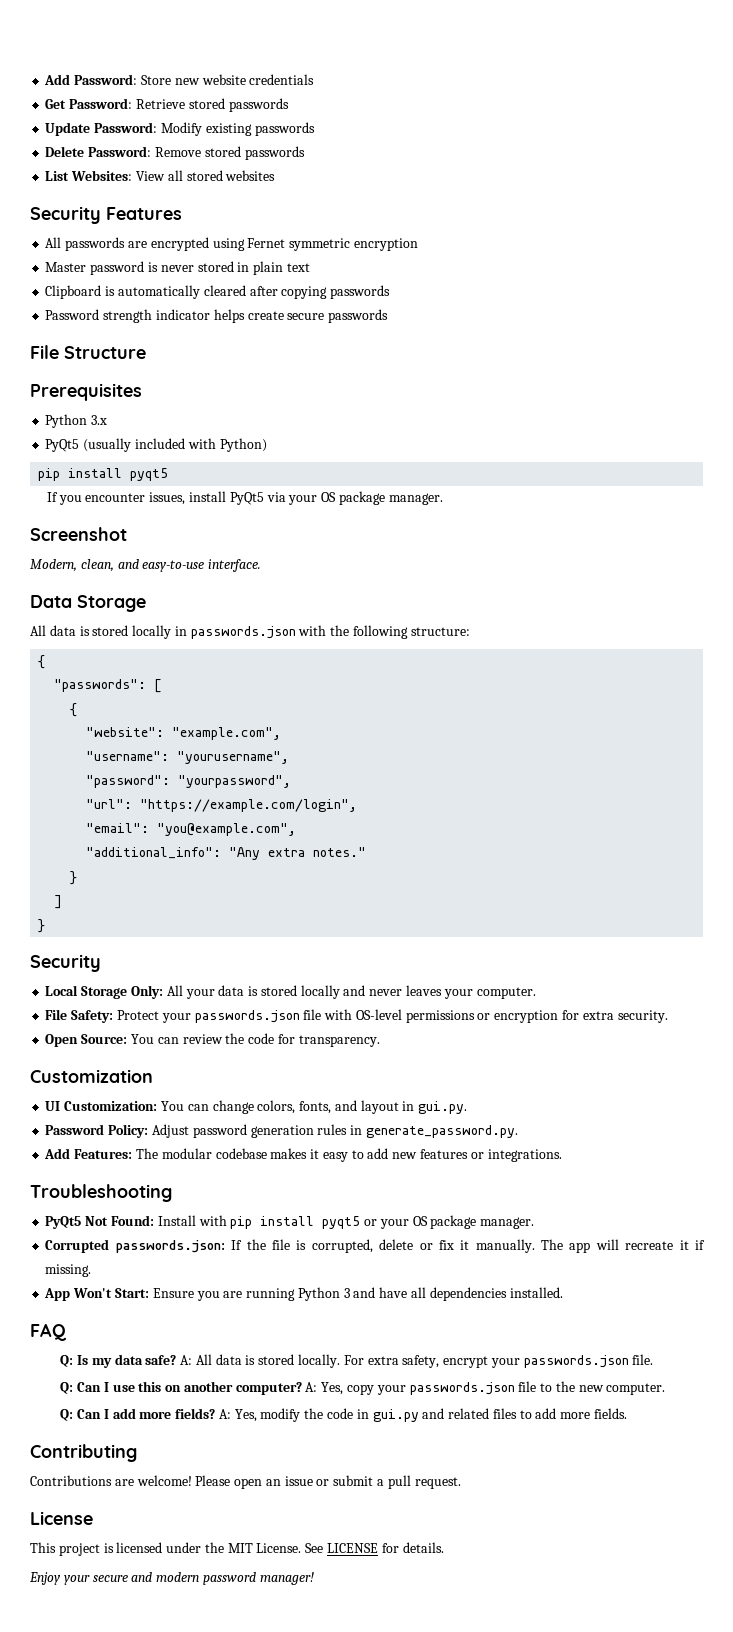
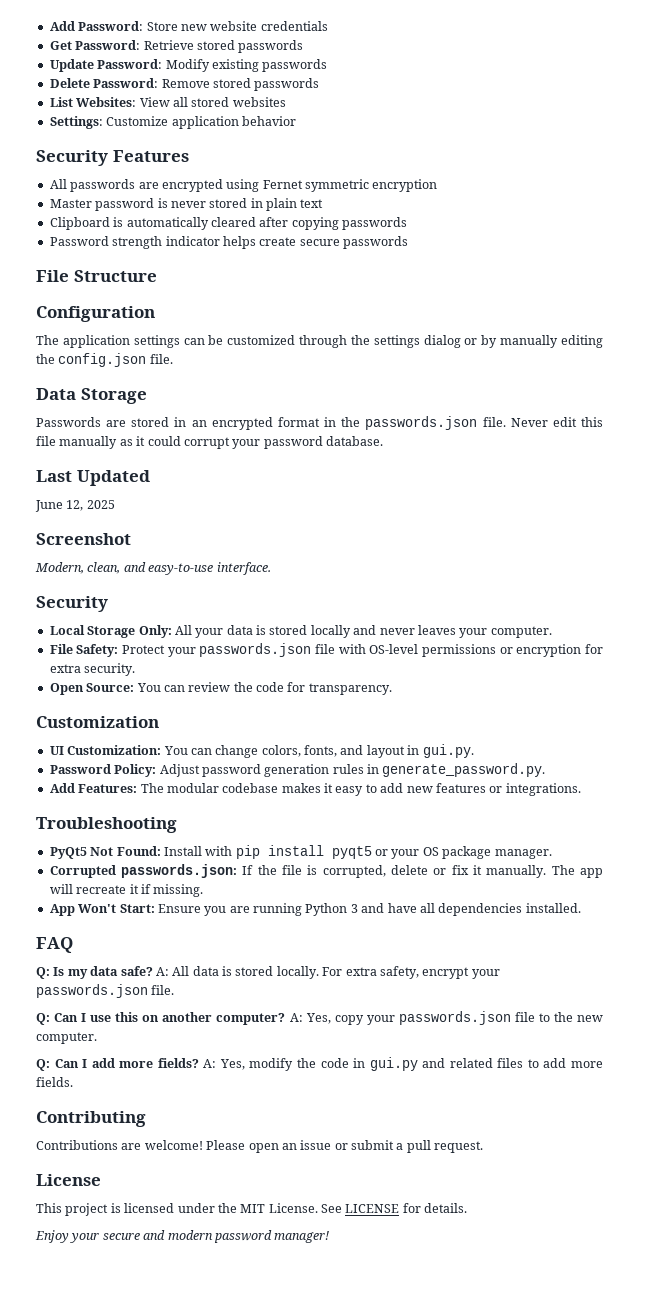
+ Settings: Customize application behavior
- Prerequisites
- Python 3.x
- PyQt5 (usually included with Python)
- pip install pyqt5
- If you encounter issues, install PyQt5 via your OS package manager.
+ Configuration
+ The application settings can be customized through the settings dialog or by manually editing the config.json file.
+ Data Storage
+ Passwords are stored in an encrypted format in the passwords.json file. Never edit this file manually as it could corrupt your password database.
+ Last Updated
+ June 12, 2025
- Data Storage
- All data is stored locally in passwords.json with the following structure:
- {
- "passwords": [
- {
- "website": "example.com",
- "username": "yourusername",
- "password": "yourpassword",
- "url": "https://example.com/login",
- "email": "you@example.com",
- "additional_info": "Any extra notes."
- }
- ]
- }

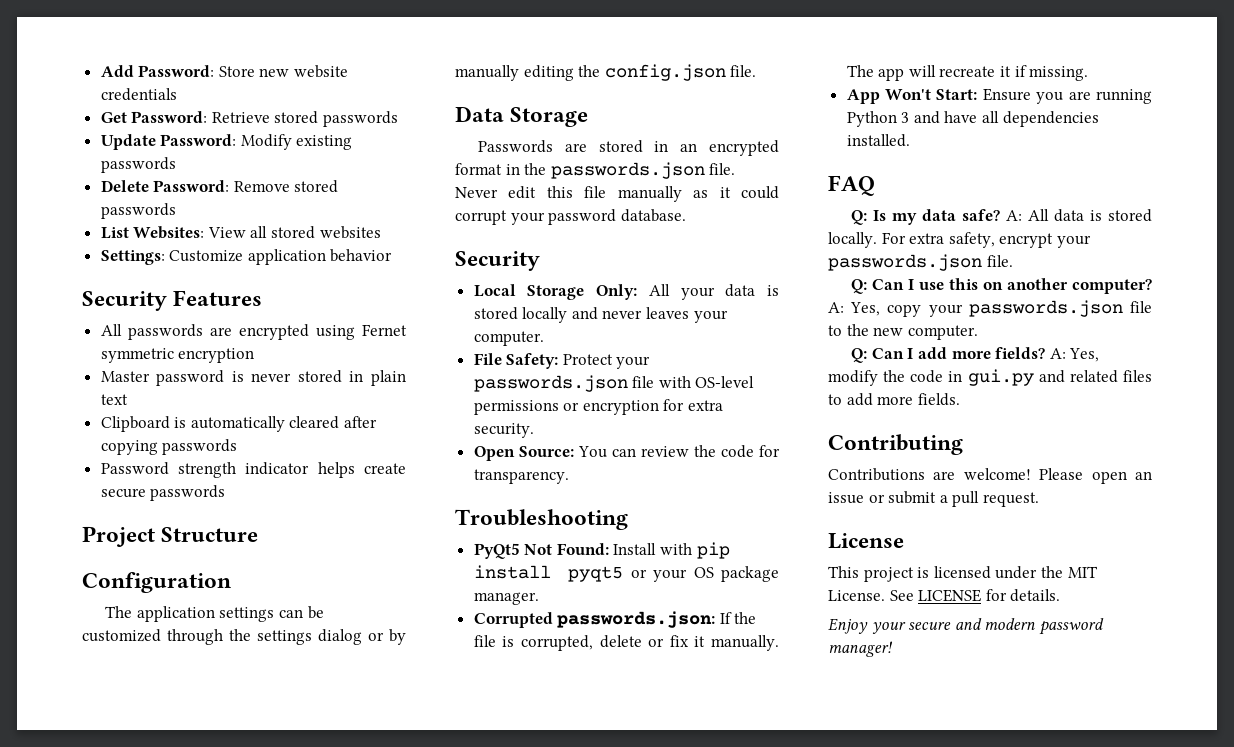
- File Structure
+ Project Structure
- Last Updated
- June 12, 2025
- Screenshot
- Modern, clean, and easy-to-use interface.
- Customization
- UI Customization: You can change colors, fonts, and layout in gui.py.
- Password Policy: Adjust password generation rules in generate_password.py.
- Add Features: The modular codebase makes it easy to add new features or integrations.

